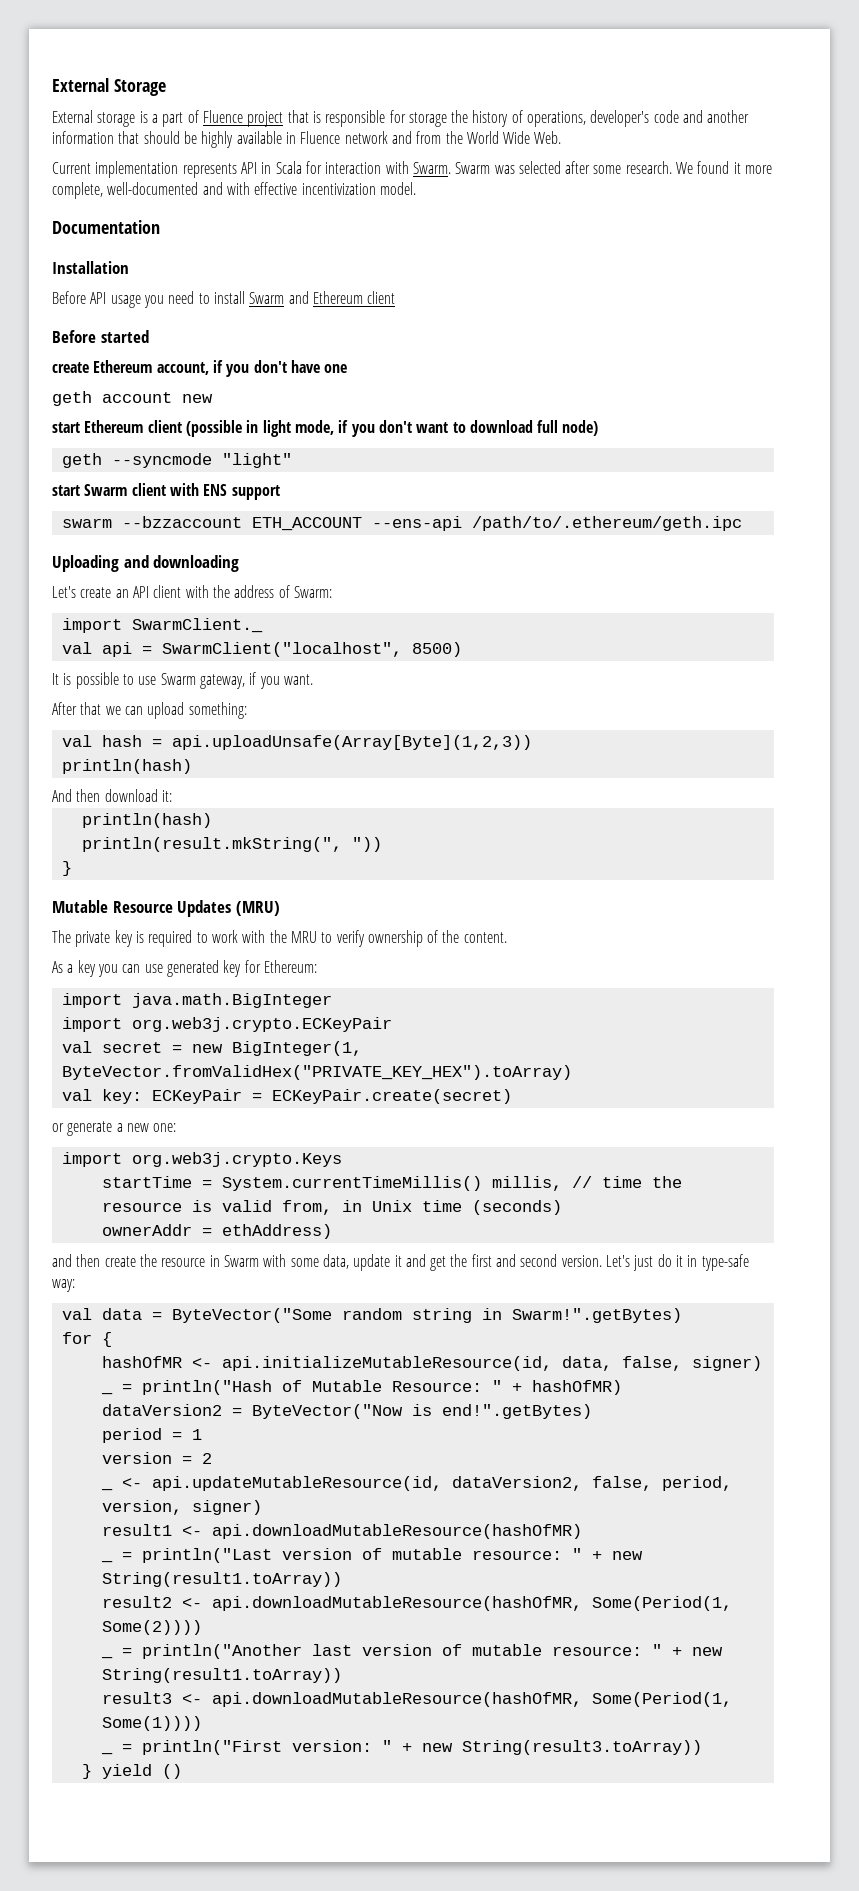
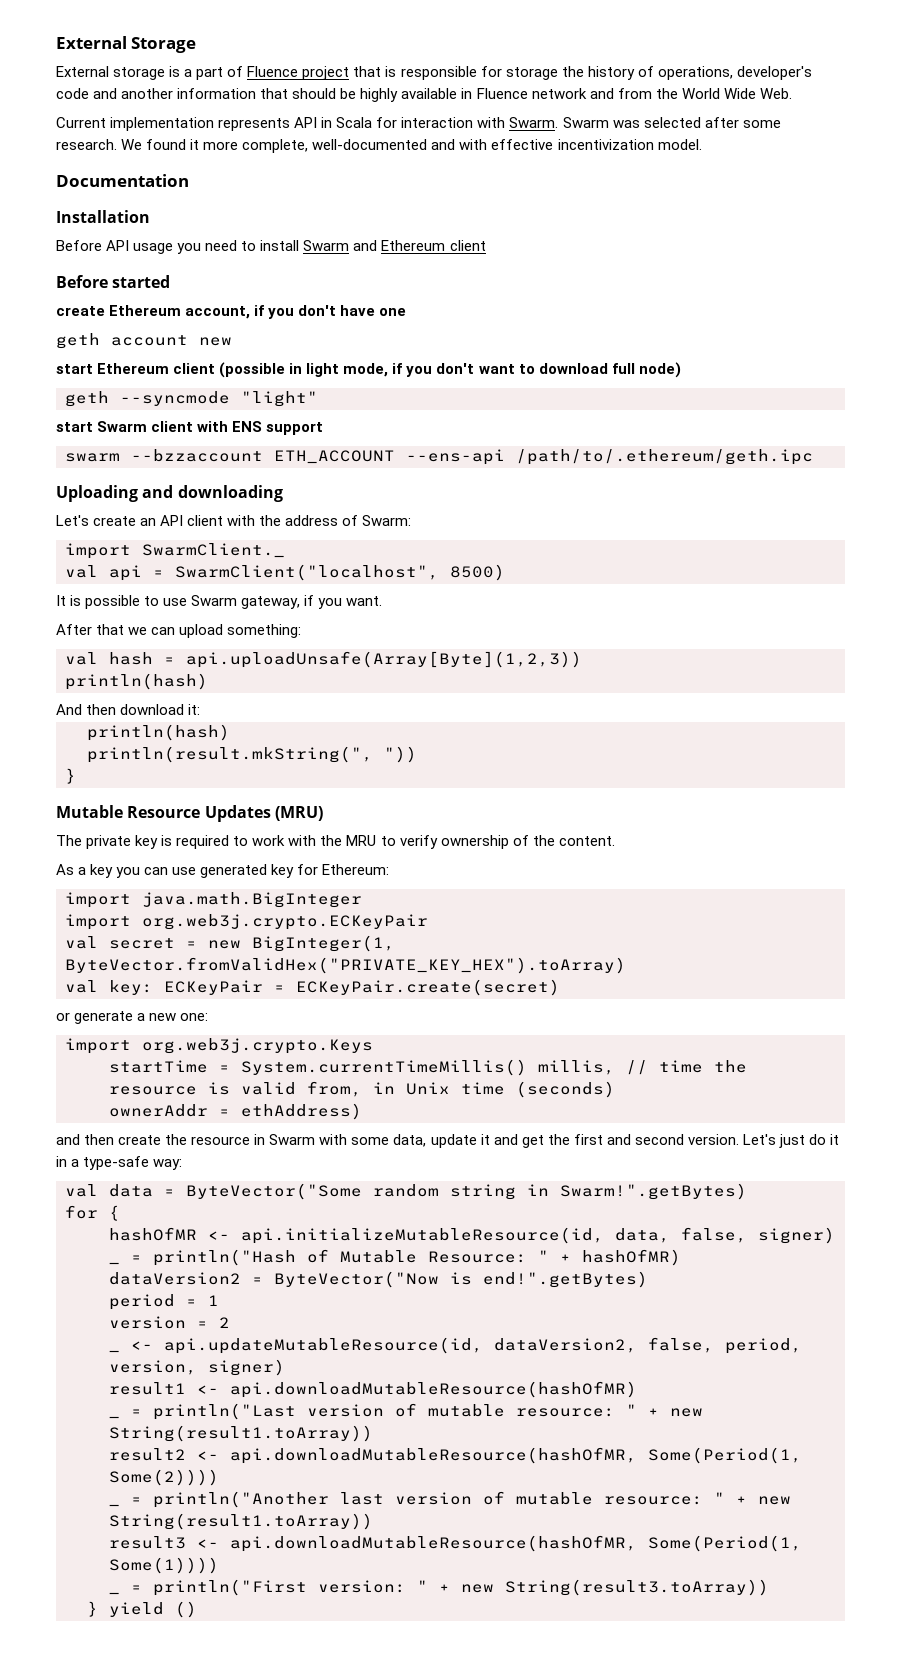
- Let's just do it in type-safe way:
+ Let's just do it in a type-safe way:

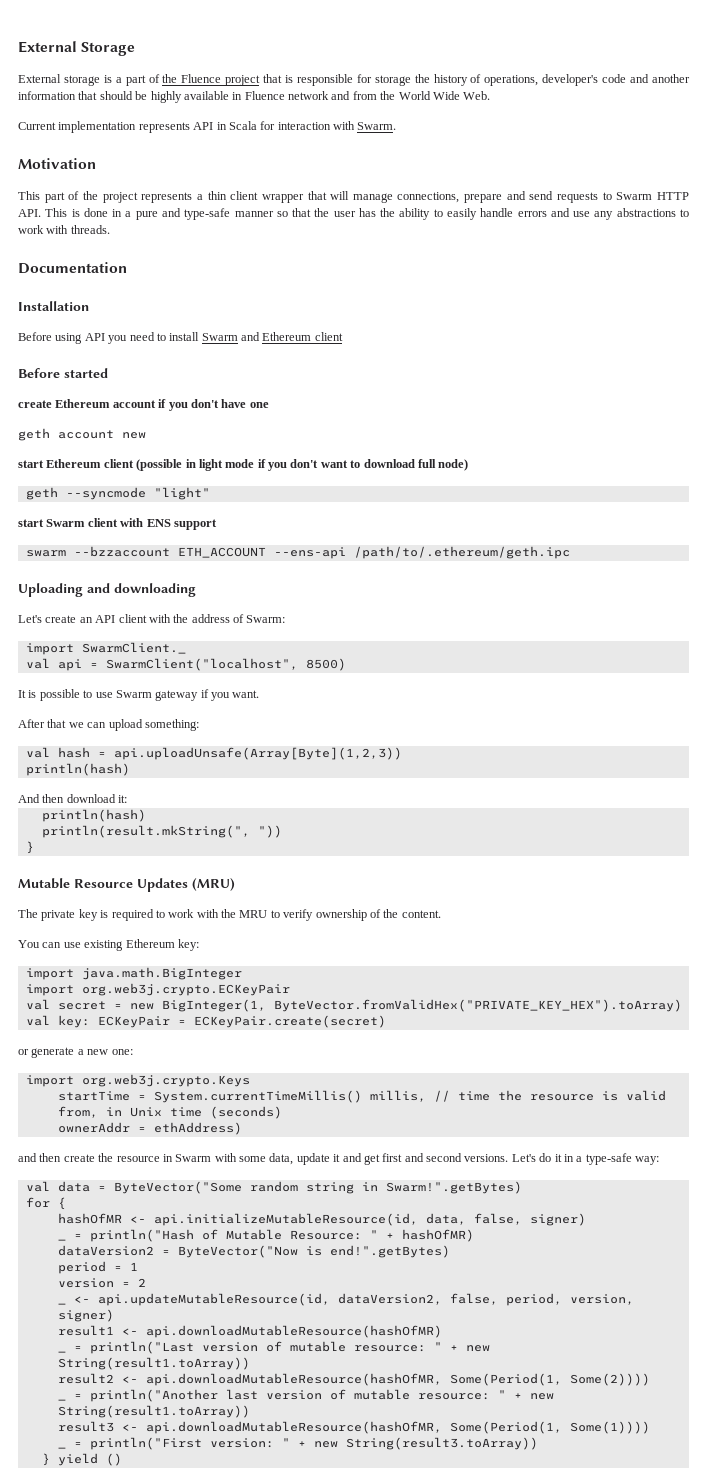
- External storage is a part of Fluence project that is responsible for storage the history of operations, developer's code and another information that should be highly available in Fluence network and from the World Wide Web.
+ External storage is a part of the Fluence project that is responsible for storage the history of operations, developer's code and another information that should be highly available in Fluence network and from the World Wide Web.
- Current implementation represents API in Scala for interaction with Swarm. Swarm was selected after some research. We found it more complete, well-documented and with effective incentivization model.
+ Current implementation represents API in Scala for interaction with Swarm.
+ Motivation
+ This part of the project represents a thin client wrapper that will manage connections, prepare and send requests to Swarm HTTP API. This is done in a pure and type-safe manner so that the user has the ability to easily handle errors and use any abstractions to work with threads.
- Before API usage you need to install Swarm and Ethereum client
+ Before using API you need to install Swarm and Ethereum client
- create Ethereum account, if you don't have one
+ create Ethereum account if you don't have one
- start Ethereum client (possible in light mode, if you don't want to download full node)
+ start Ethereum client (possible in light mode if you don't want to download full node)
- It is possible to use Swarm gateway, if you want.
+ It is possible to use Swarm gateway if you want.
- As a key you can use generated key for Ethereum:
+ You can use existing Ethereum key:
- and then create the resource in Swarm with some data, update it and get the first and second version. Let's just do it in a type-safe way:
+ and then create the resource in Swarm with some data, update it and get first and second versions. Let's do it in a type-safe way:

